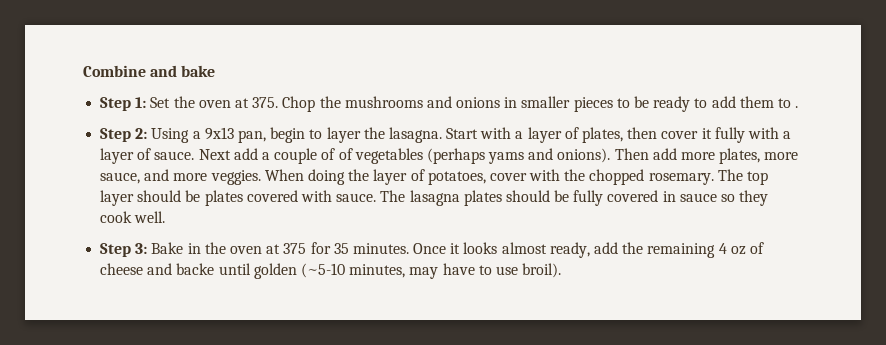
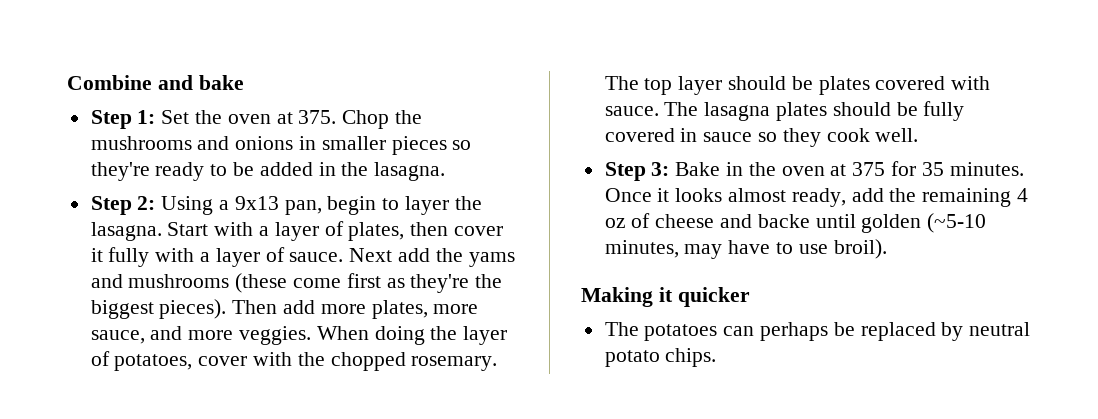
- Step 1: Set the oven at 375. Chop the mushrooms and onions in smaller pieces to be ready to add them to .
+ Step 1: Set the oven at 375. Chop the mushrooms and onions in smaller pieces so they're ready to be added in the lasagna.
- Next add a couple of of vegetables (perhaps yams and onions).
+ Next add the yams and mushrooms (these come first as they're the biggest pieces).
+ Making it quicker
+ The potatoes can perhaps be replaced by neutral potato chips.

